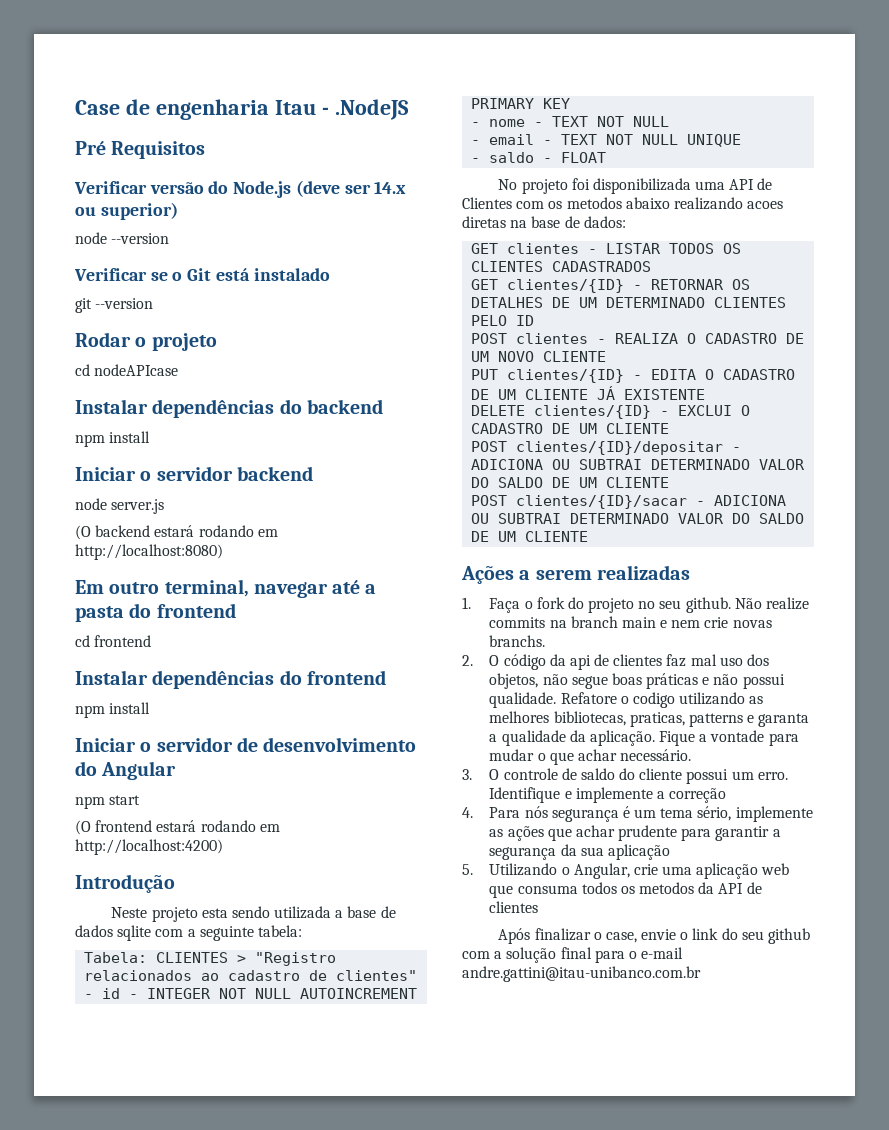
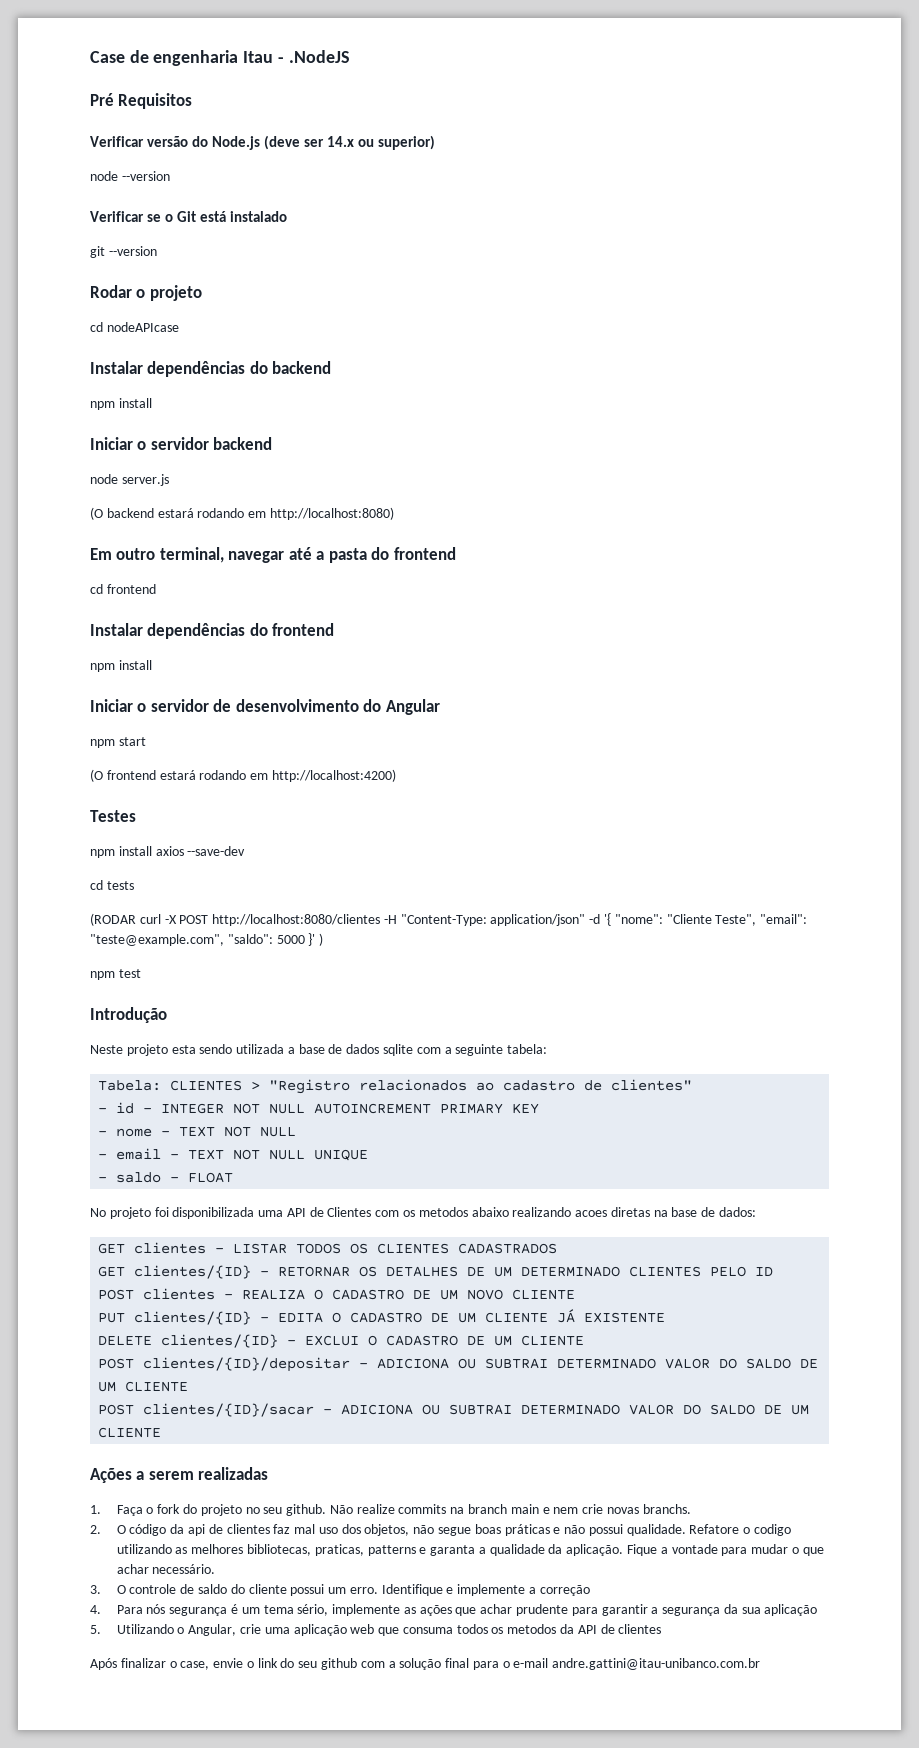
+ Testes
+ npm install axios --save-dev
+ cd tests
+ (RODAR curl -X POST http://localhost:8080/clientes -H "Content-Type: application/json" -d '{ "nome": "Cliente Teste", "email": "teste@example.com", "saldo": 5000 }' )
+ npm test

